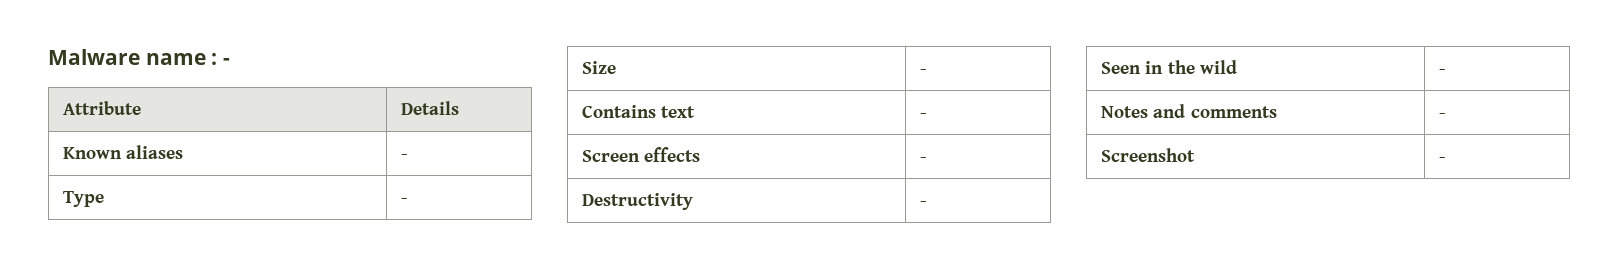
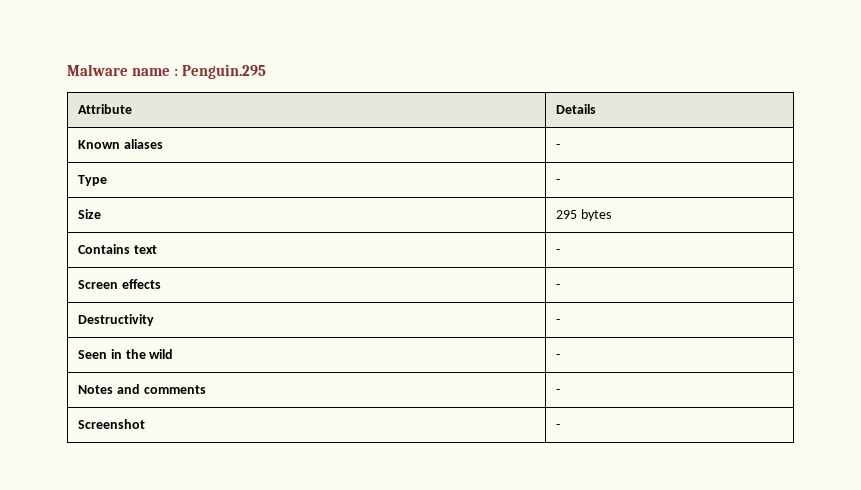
- Malware name : -
+ Malware name : Penguin.295
- Size | -
+ Size | 295 bytes

